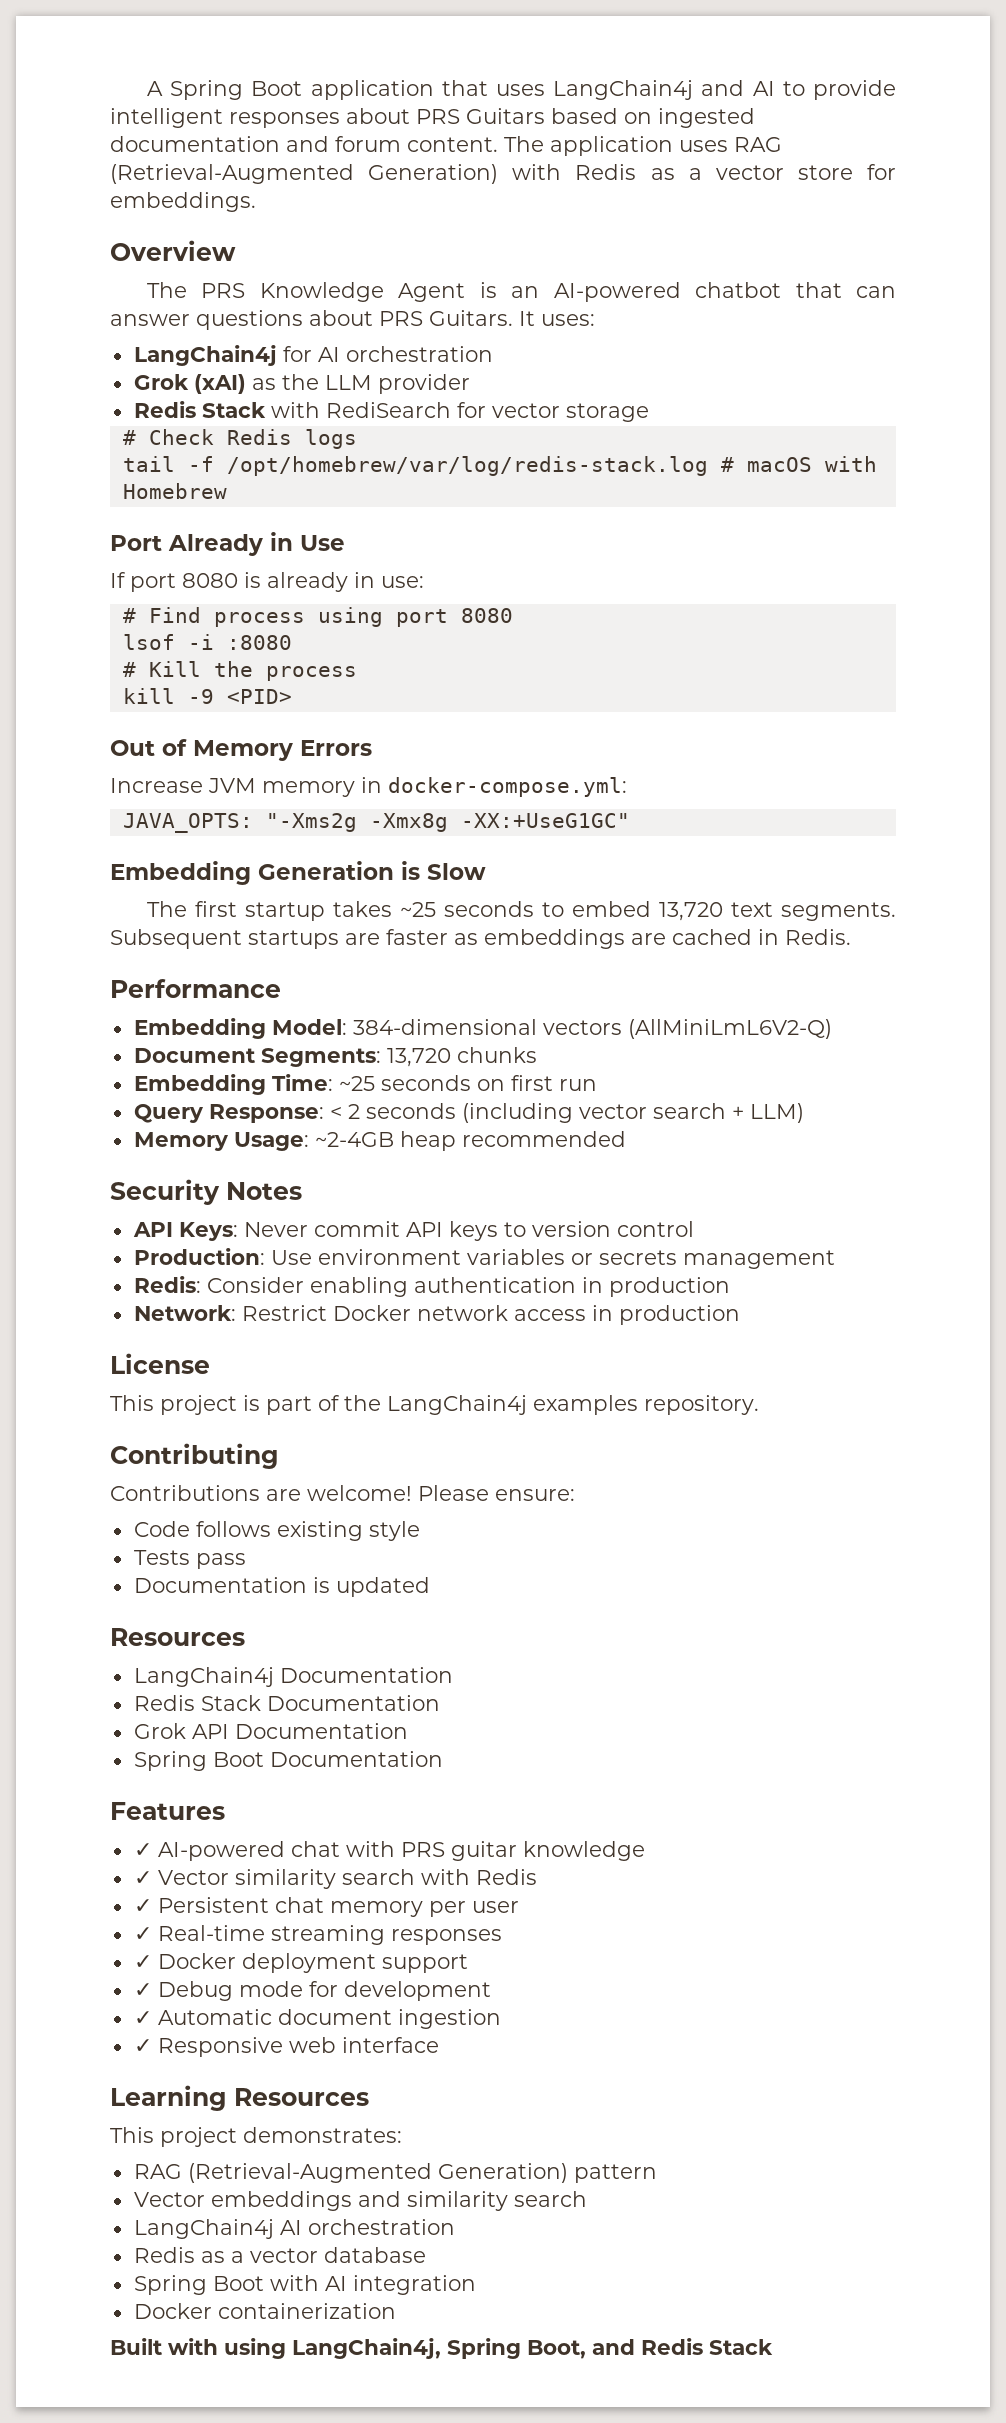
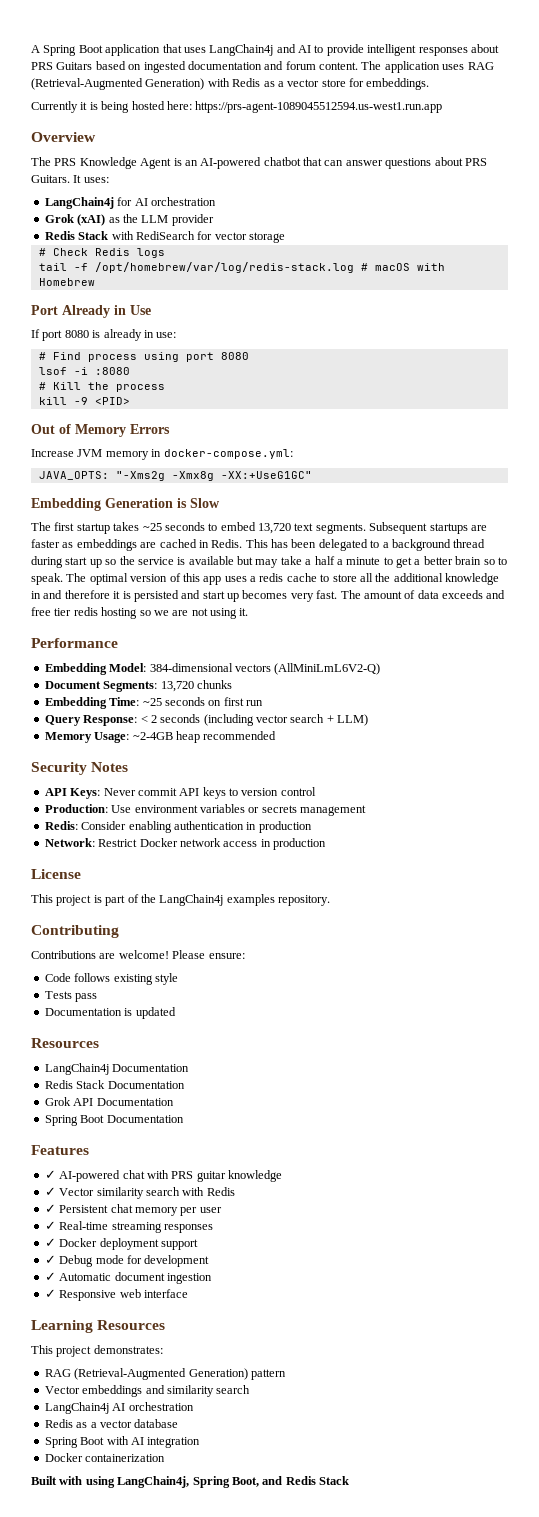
+ Currently it is being hosted here: https://prs-agent-1089045512594.us-west1.run.app
+ This has been delegated to a background thread during start up so the service is available but may take a half a minute to get a better brain so to speak. The optimal version of this app uses a redis cache to store all the additional knowledge in and therefore it is persisted and start up becomes very fast. The amount of data exceeds and free tier redis hosting so we are not using it.

